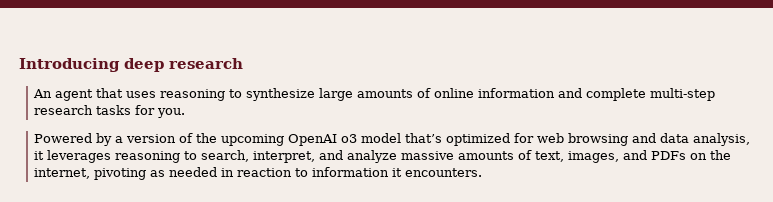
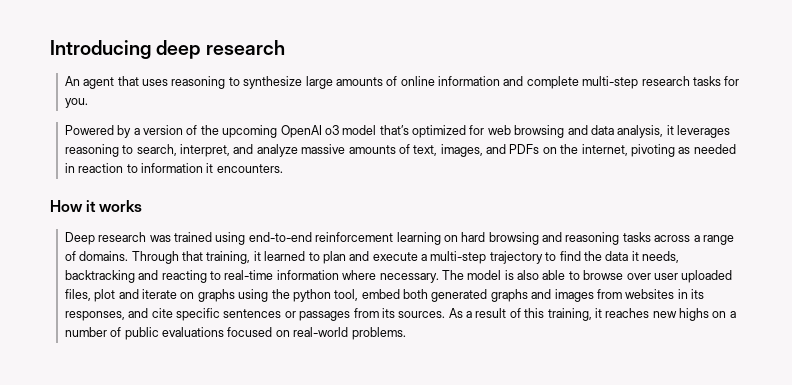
+ How it works
+ Deep research was trained using end-to-end reinforcement learning on hard browsing and reasoning tasks across a range of domains. Through that training, it learned to plan and execute a multi-step trajectory to find the data it needs, backtracking and reacting to real-time information where necessary. The model is also able to browse over user uploaded files, plot and iterate on graphs using the python tool, embed both generated graphs and images from websites in its responses, and cite specific sentences or passages from its sources. As a result of this training, it reaches new highs on a number of public evaluations focused on real-world problems.

